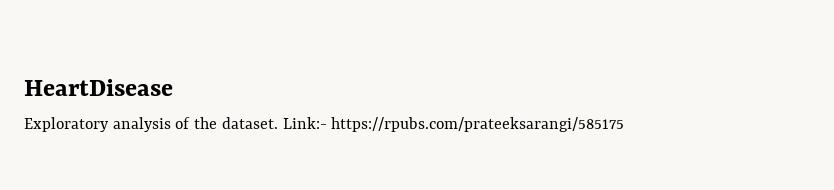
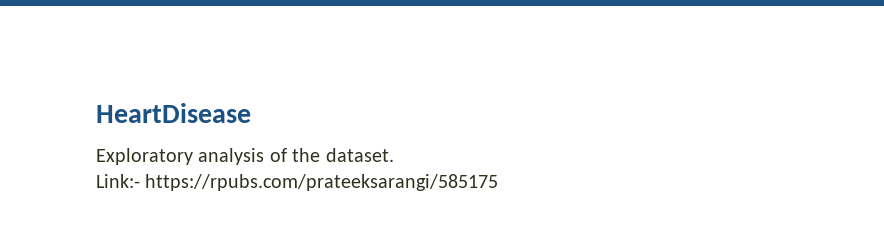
- Exploratory analysis of the dataset. Link:- https://rpubs.com/prateeksarangi/585175
+ Exploratory analysis of the dataset.
+ Link:- https://rpubs.com/prateeksarangi/585175

